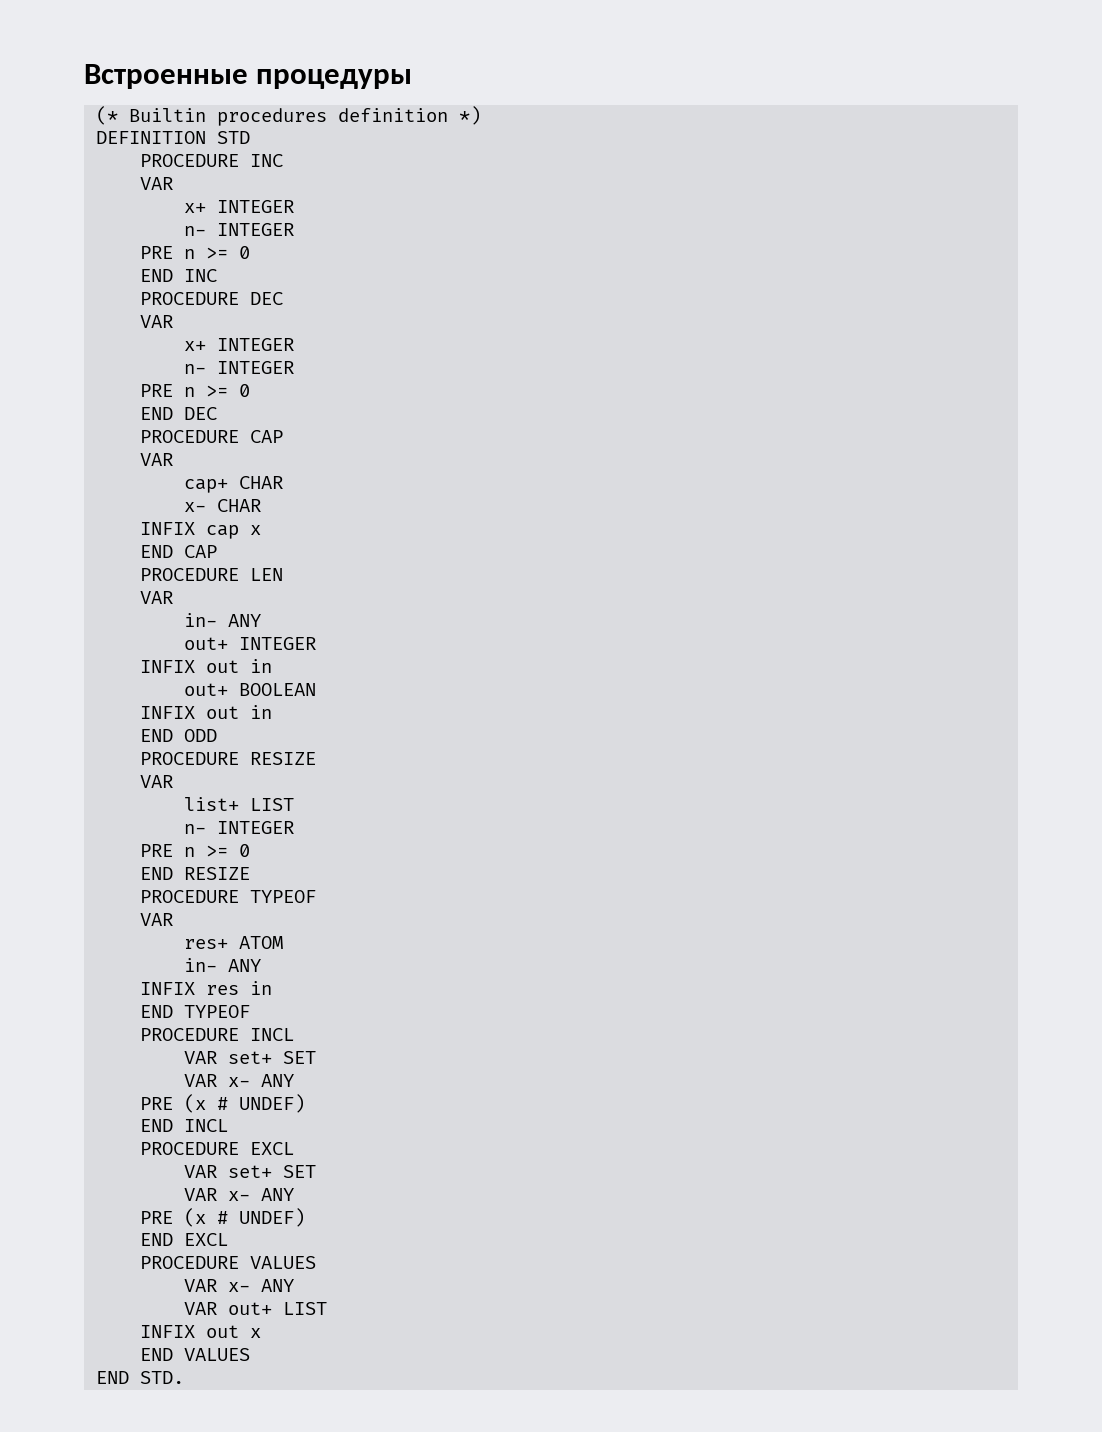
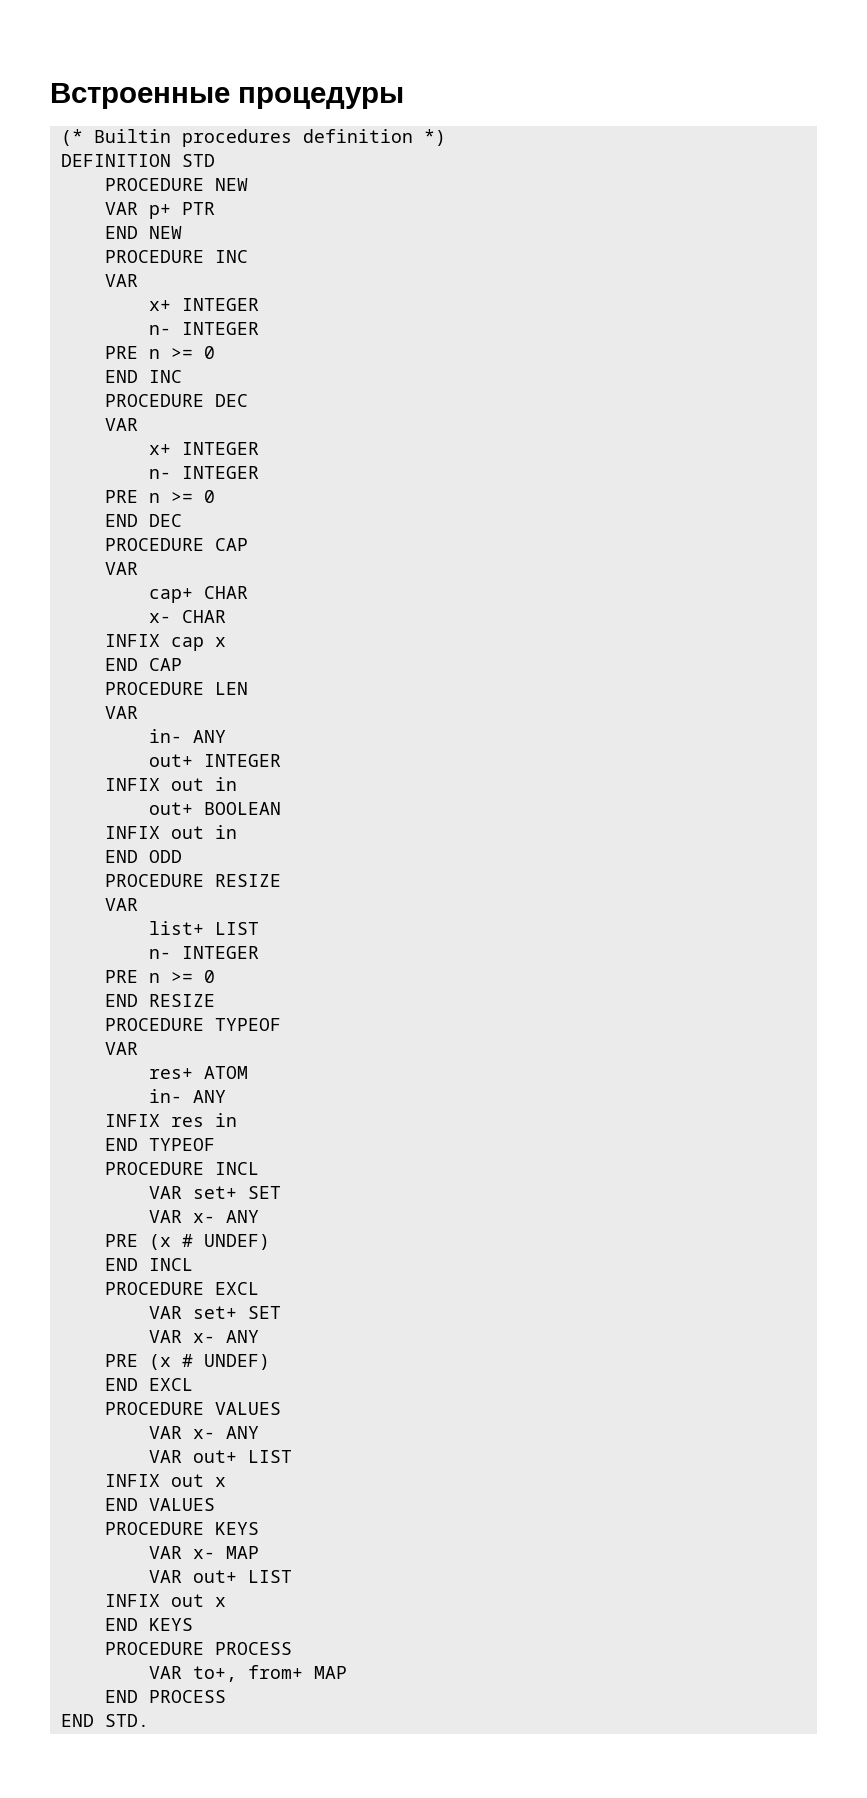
+ PROCEDURE NEW
+ VAR p+ PTR
+ END NEW
+ PROCEDURE KEYS
+ VAR x- MAP
+ VAR out+ LIST
+ INFIX out x
+ END KEYS
+ PROCEDURE PROCESS
+ VAR to+, from+ MAP
+ END PROCESS

